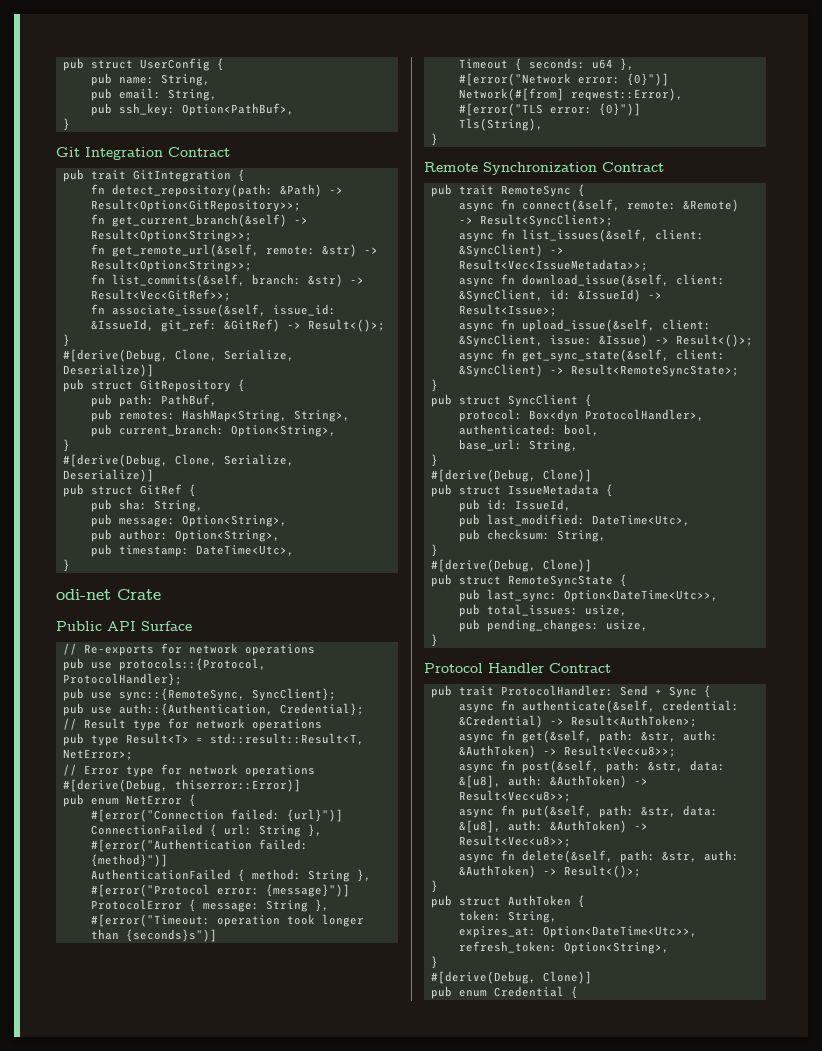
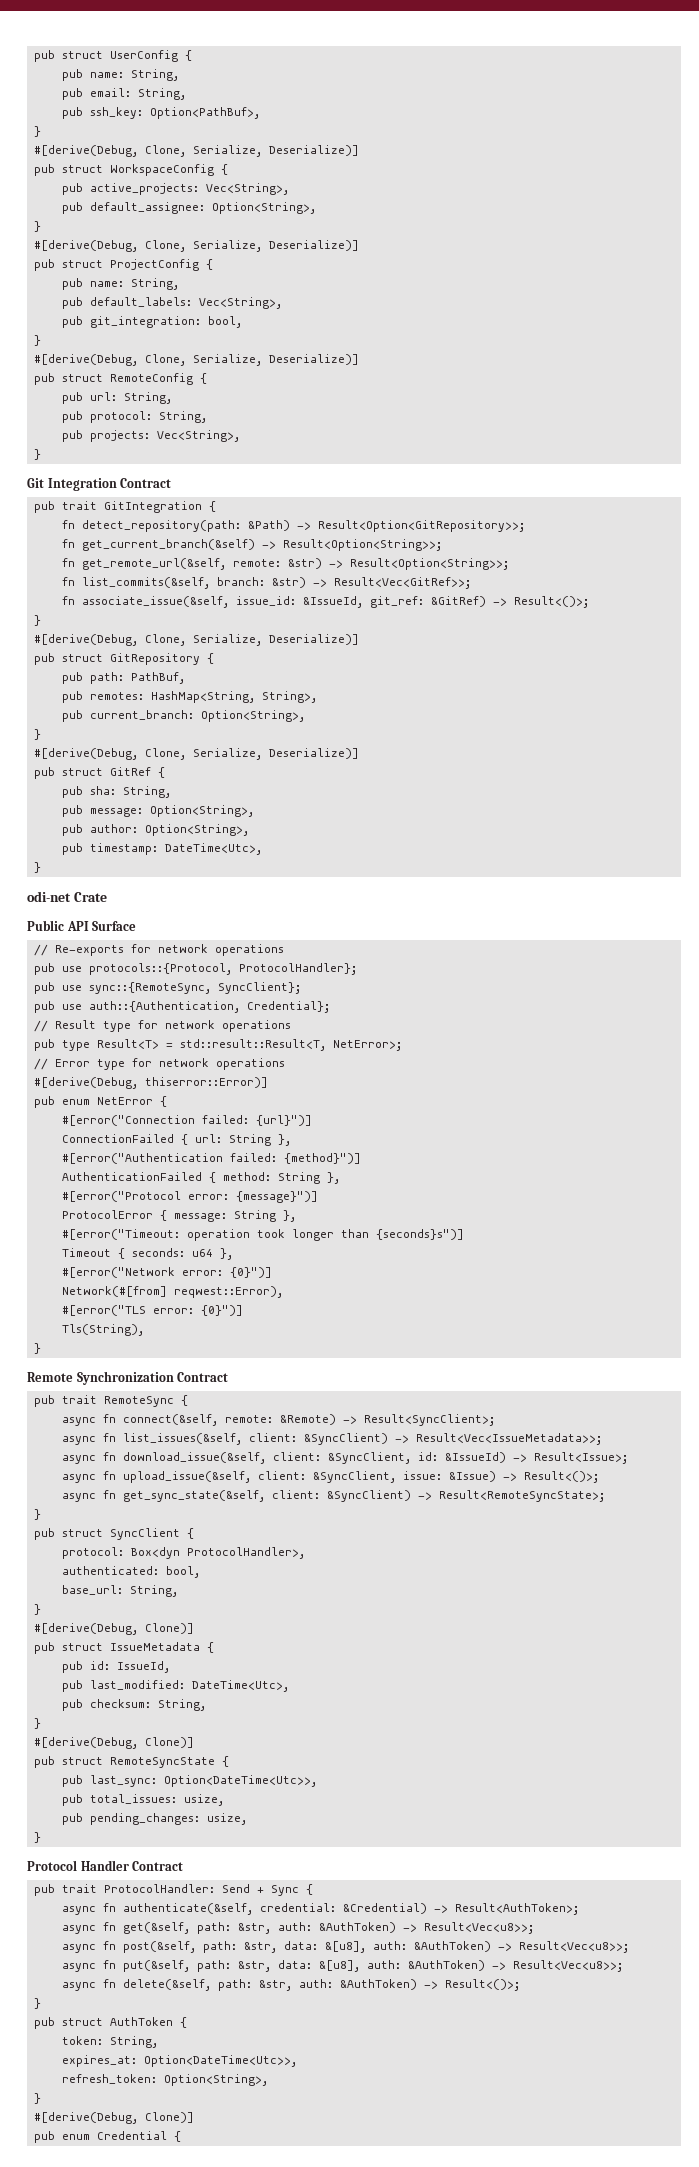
  pub ssh_key: Option<PathBuf>,
+ }
+ #[derive(Debug, Clone, Serialize, Deserialize)]
+ pub struct WorkspaceConfig {
+ pub active_projects: Vec<String>,
+ pub default_assignee: Option<String>,
+ }
+ #[derive(Debug, Clone, Serialize, Deserialize)]
+ pub struct ProjectConfig {
+ pub name: String,
+ pub default_labels: Vec<String>,
+ pub git_integration: bool,
+ }
+ #[derive(Debug, Clone, Serialize, Deserialize)]
+ pub struct RemoteConfig {
+ pub url: String,
+ pub protocol: String,
+ pub projects: Vec<String>,

